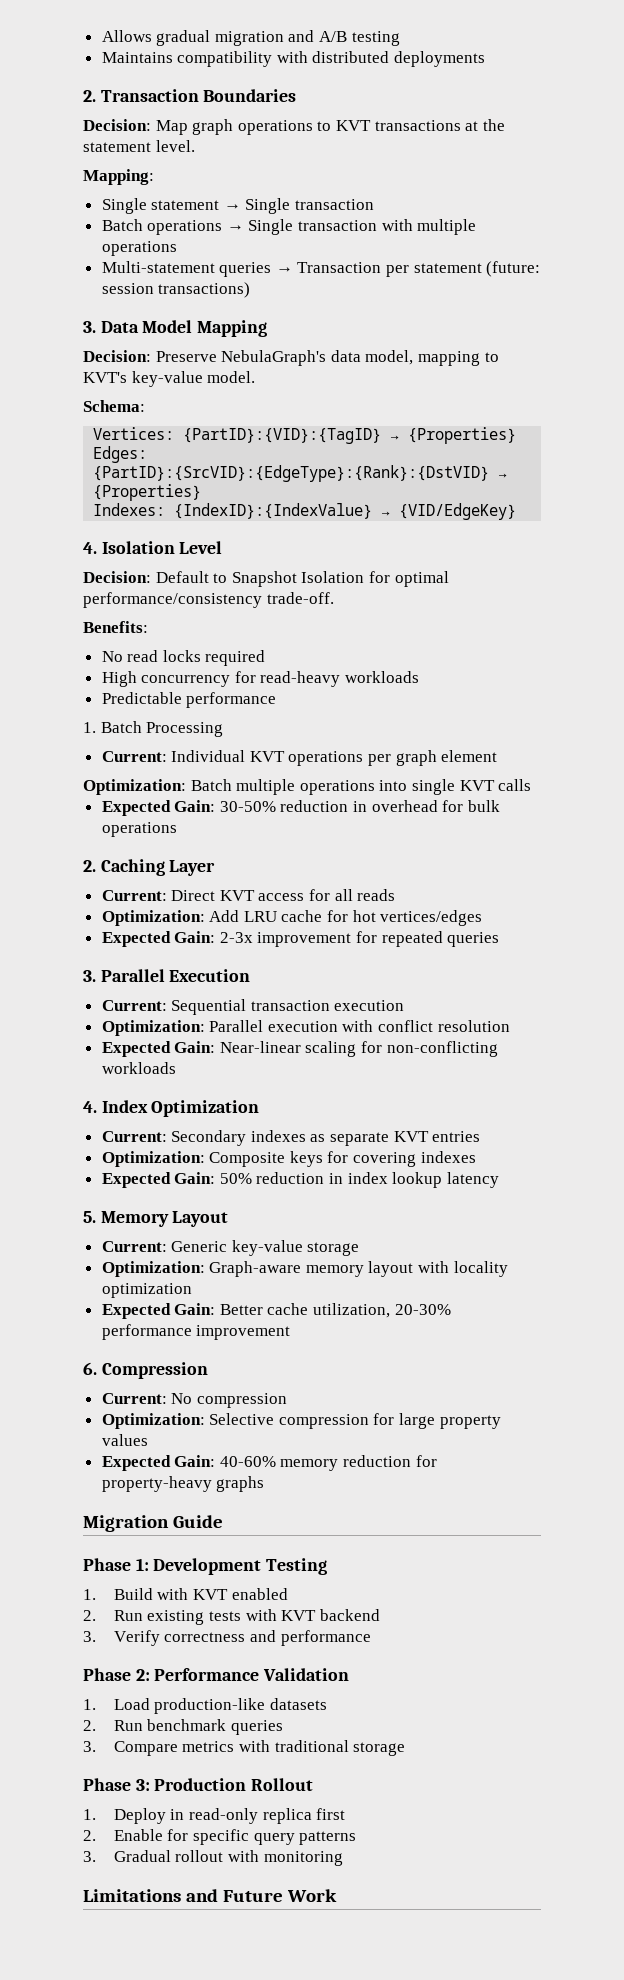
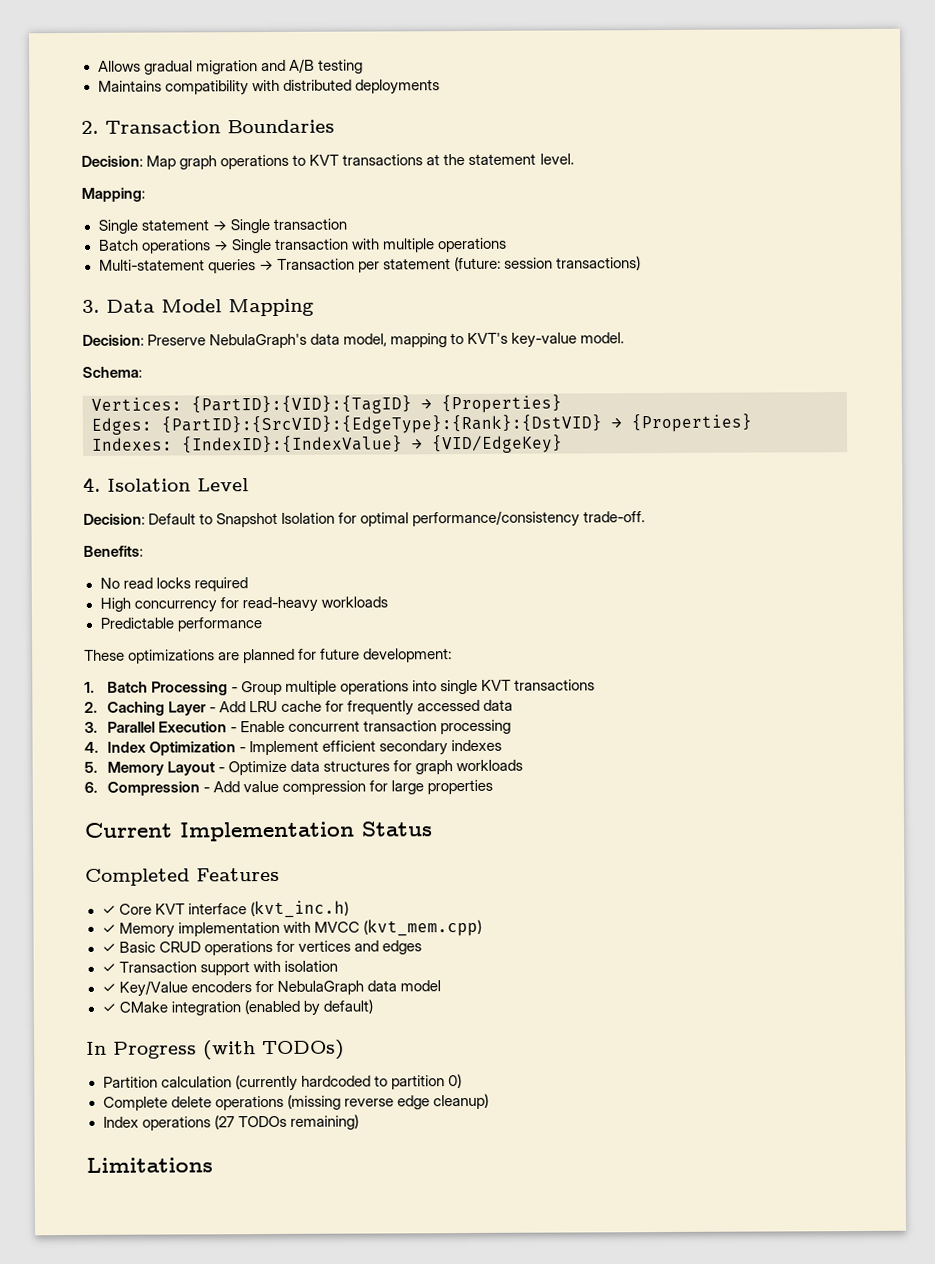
- 1. Batch Processing
- Current: Individual KVT operations per graph element
- Optimization: Batch multiple operations into single KVT calls
- Expected Gain: 30-50% reduction in overhead for bulk operations
- 2. Caching Layer
- Current: Direct KVT access for all reads
- Optimization: Add LRU cache for hot vertices/edges
- Expected Gain: 2-3x improvement for repeated queries
- 3. Parallel Execution
- Current: Sequential transaction execution
- Optimization: Parallel execution with conflict resolution
- Expected Gain: Near-linear scaling for non-conflicting workloads
- 4. Index Optimization
- Current: Secondary indexes as separate KVT entries
- Optimization: Composite keys for covering indexes
- Expected Gain: 50% reduction in index lookup latency
- 5. Memory Layout
- Current: Generic key-value storage
- Optimization: Graph-aware memory layout with locality optimization
- Expected Gain: Better cache utilization, 20-30% performance improvement
- 6. Compression
- Current: No compression
- Optimization: Selective compression for large property values
- Expected Gain: 40-60% memory reduction for property-heavy graphs
- Migration Guide
- Phase 1: Development Testing
- 1. Build with KVT enabled
- 2. Run existing tests with KVT backend
- 3. Verify correctness and performance
- Phase 2: Performance Validation
- 1. Load production-like datasets
- 2. Run benchmark queries
- 3. Compare metrics with traditional storage
- Phase 3: Production Rollout
- 1. Deploy in read-only replica first
- 2. Enable for specific query patterns
- 3. Gradual rollout with monitoring
- Limitations and Future Work
+ These optimizations are planned for future development:
+ 1. Batch Processing - Group multiple operations into single KVT transactions
+ 2. Caching Layer - Add LRU cache for frequently accessed data
+ 3. Parallel Execution - Enable concurrent transaction processing
+ 4. Index Optimization - Implement efficient secondary indexes
+ 5. Memory Layout - Optimize data structures for graph workloads
+ 6. Compression - Add value compression for large properties
+ Current Implementation Status
+ Completed Features
+ ✓ Core KVT interface (kvt_inc.h)
+ ✓ Memory implementation with MVCC (kvt_mem.cpp)
+ ✓ Basic CRUD operations for vertices and edges
+ ✓ Transaction support with isolation
+ ✓ Key/Value encoders for NebulaGraph data model
+ ✓ CMake integration (enabled by default)
+ In Progress (with TODOs)
+ Partition calculation (currently hardcoded to partition 0)
+ Complete delete operations (missing reverse edge cleanup)
+ Index operations (27 TODOs remaining)
+ Limitations

